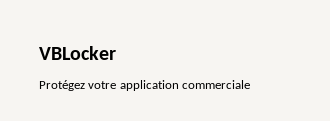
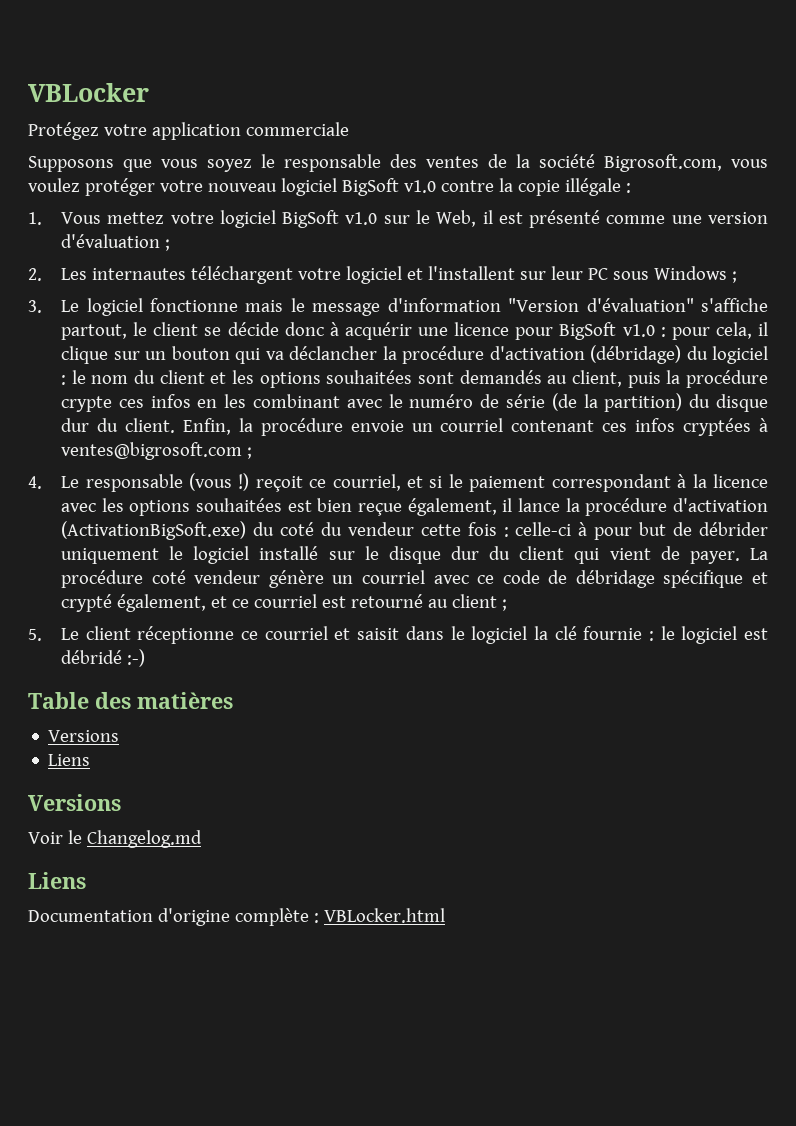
+ Supposons que vous soyez le responsable des ventes de la société Bigrosoft.com, vous voulez protéger votre nouveau logiciel BigSoft v1.0 contre la copie illégale :
+ 1. Vous mettez votre logiciel BigSoft v1.0 sur le Web, il est présenté comme une version d'évaluation ;
+ 2. Les internautes téléchargent votre logiciel et l'installent sur leur PC sous Windows ;
+ 3. Le logiciel fonctionne mais le message d'information "Version d'évaluation" s'affiche partout, le client se décide donc à acquérir une licence pour BigSoft v1.0 : pour cela, il clique sur un bouton qui va déclancher la procédure d'activation (débridage) du logiciel : le nom du client et les options souhaitées sont demandés au client, puis la procédure crypte ces infos en les combinant avec le numéro de série (de la partition) du disque dur du client. Enfin, la procédure envoie un courriel contenant ces infos cryptées à ventes@bigrosoft.com ;
+ 4. Le responsable (vous !) reçoit ce courriel, et si le paiement correspondant à la licence avec les options souhaitées est bien reçue également, il lance la procédure d'activation (ActivationBigSoft.exe) du coté du vendeur cette fois : celle-ci à pour but de débrider uniquement le logiciel installé sur le disque dur du client qui vient de payer. La procédure coté vendeur génère un courriel avec ce code de débridage spécifique et crypté également, et ce courriel est retourné au client ;
+ 5. Le client réceptionne ce courriel et saisit dans le logiciel la clé fournie : le logiciel est débridé :-)
+ Table des matières
+ Versions
+ Liens
+ Versions
+ Voir le Changelog.md
+ Liens
+ Documentation d'origine complète : VBLocker.html

